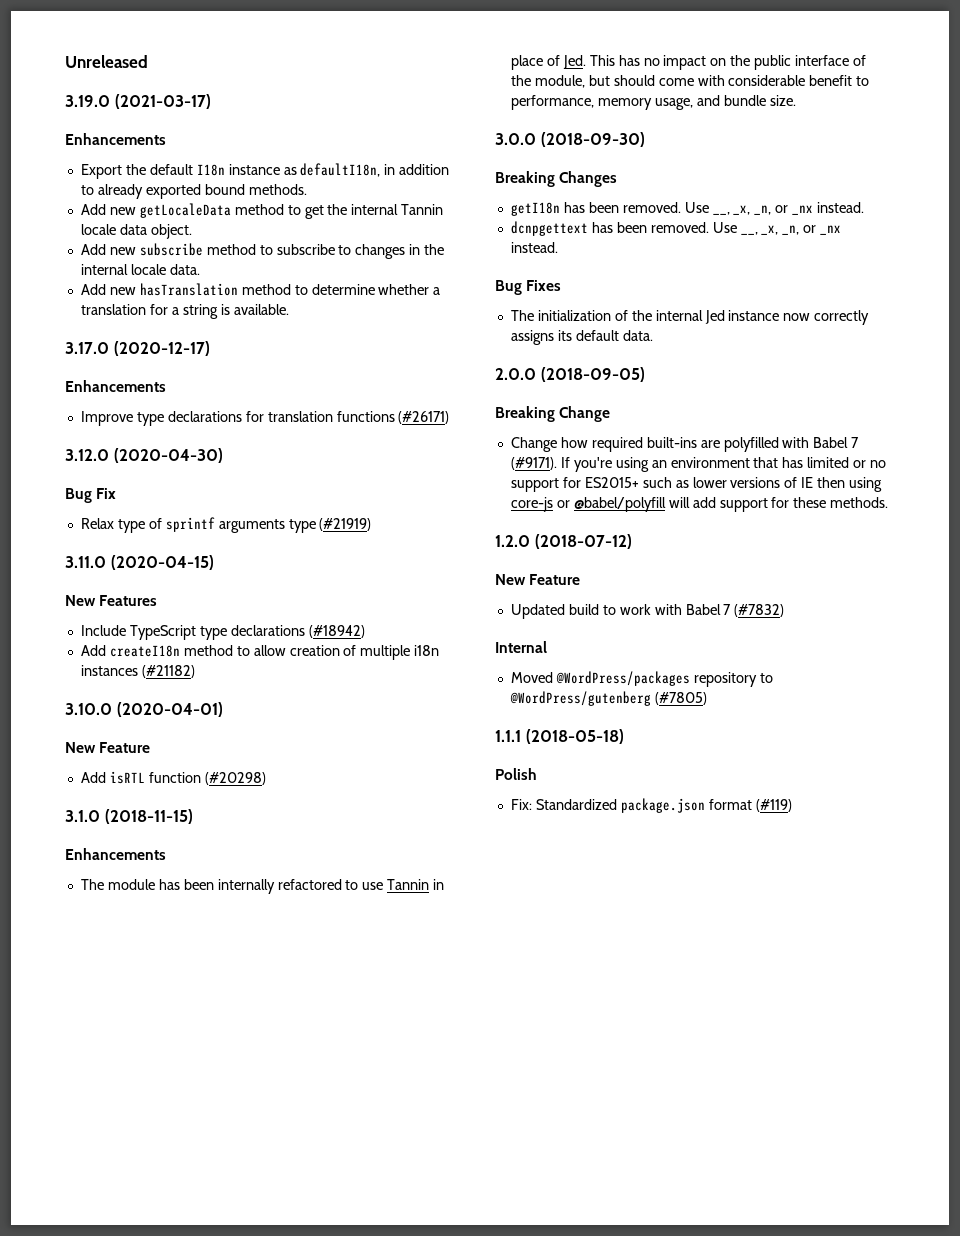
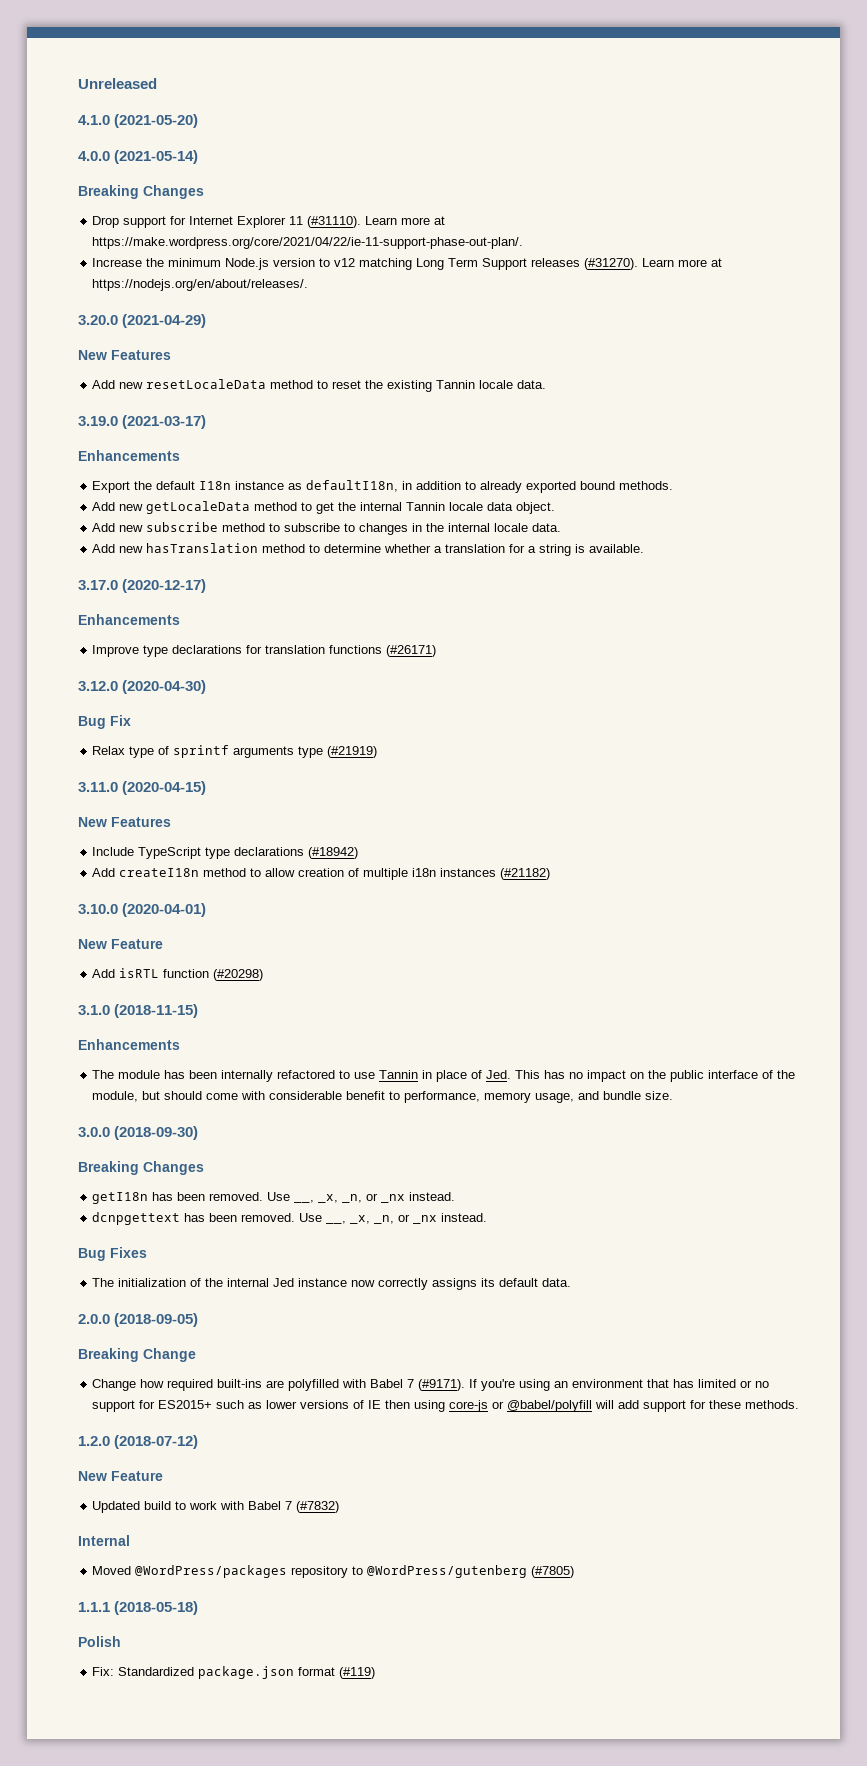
+ 4.1.0 (2021-05-20)
+ 4.0.0 (2021-05-14)
+ Breaking Changes
+ Drop support for Internet Explorer 11 (#31110). Learn more at https://make.wordpress.org/core/2021/04/22/ie-11-support-phase-out-plan/.
+ Increase the minimum Node.js version to v12 matching Long Term Support releases (#31270). Learn more at https://nodejs.org/en/about/releases/.
+ 3.20.0 (2021-04-29)
+ New Features
+ Add new resetLocaleData method to reset the existing Tannin locale data.

